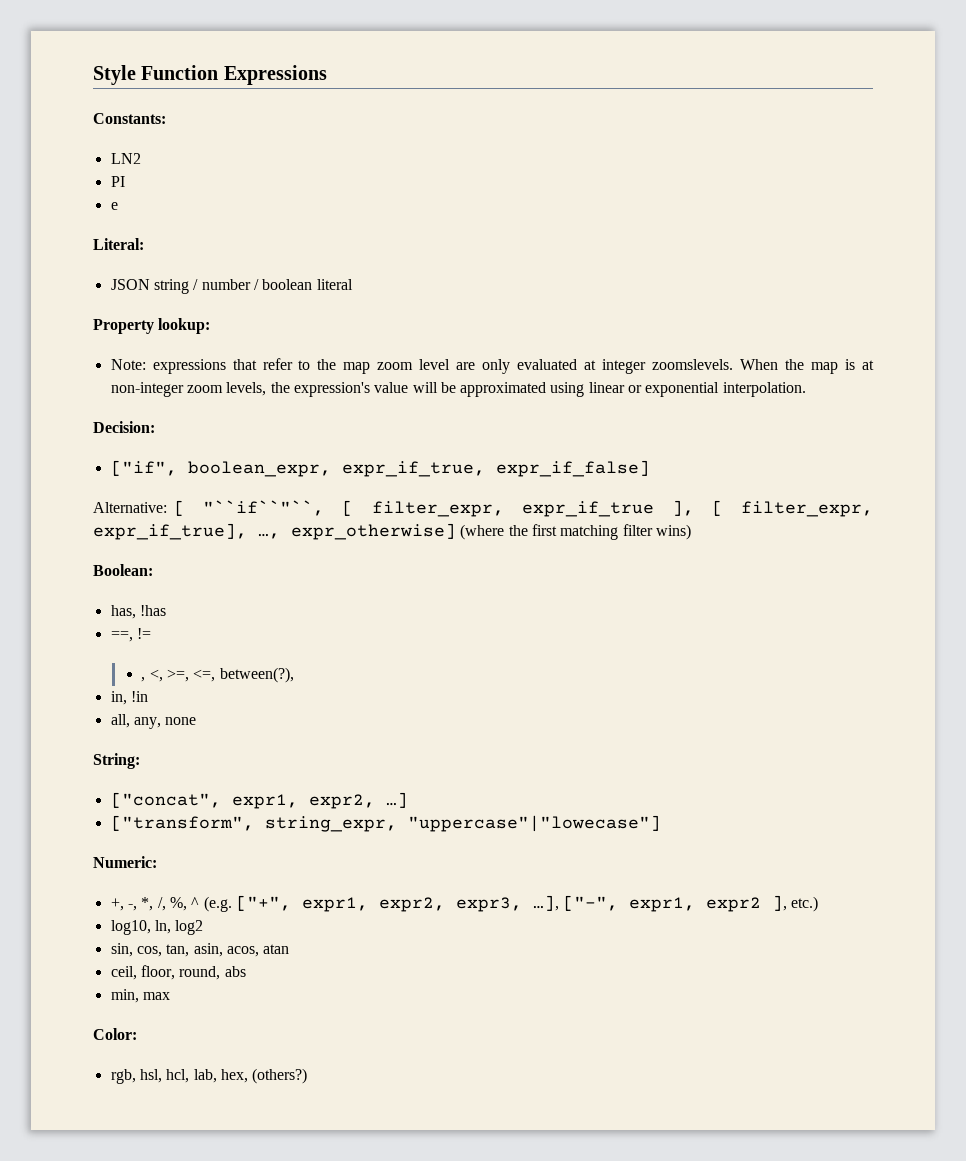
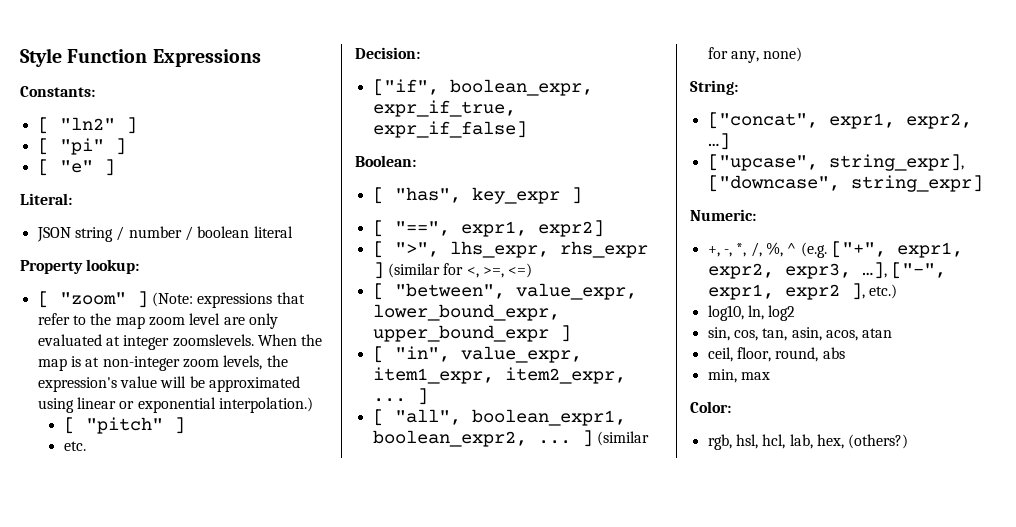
- LN2
- PI
- e
+ [ "ln2" ]
+ [ "pi" ]
+ [ "e" ]
- Note: expressions that refer to the map zoom level are only evaluated at integer zoomslevels.
+ [ "zoom" ] (Note: expressions that refer to the map zoom level are only evaluated at integer zoomslevels.
- When the map is at non-integer zoom levels, the expression's value will be approximated using linear or exponential interpolation.
+ When the map is at non-integer zoom levels, the expression's value will be approximated using linear or exponential interpolation.)
+ [ "pitch" ]
+ etc.
- Alternative: [ "``if``"``, [ filter_expr, expr_if_true ], [ filter_expr, expr_if_true], …, expr_otherwise] (where the first matching filter wins)
  Boolean:
- has, !has
- ==, !=
- , <, >=, <=, between(?),
- in, !in
- all, any, none
+ [ "has", key_expr ]
+ [ "==", expr1, expr2]
+ [ ">", lhs_expr, rhs_expr ] (similar for <, >=, <=)
+ [ "between", value_expr, lower_bound_expr, upper_bound_expr ]
+ [ "in", value_expr, item1_expr, item2_expr, ... ]
+ [ "all", boolean_expr1, boolean_expr2, ... ] (similar for any, none)
- ["transform", string_expr, "uppercase"|"lowecase"]
+ ["upcase", string_expr], ["downcase", string_expr]

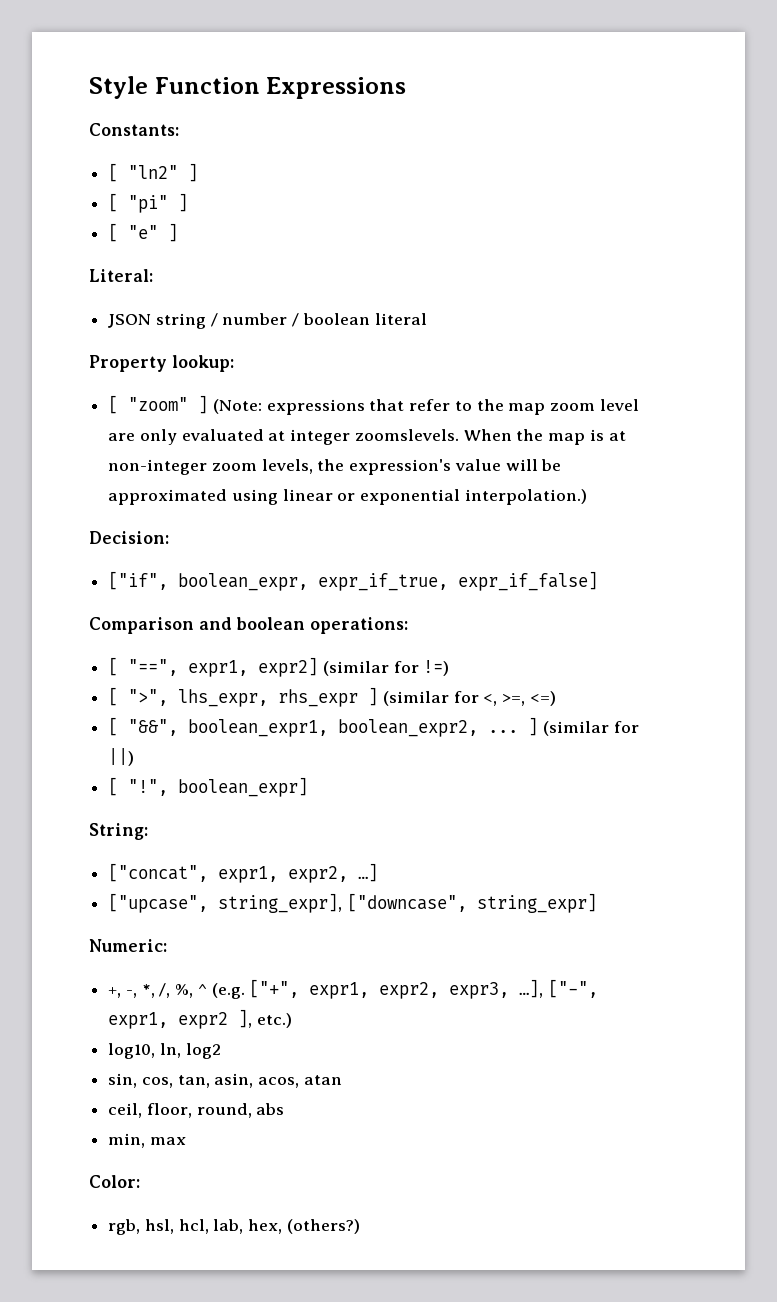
- [ "pitch" ]
- etc.
- Boolean:
- [ "has", key_expr ]
+ Comparison and boolean operations:
- [ "==", expr1, expr2]
+ [ "==", expr1, expr2] (similar for !=)
- [ "between", value_expr, lower_bound_expr, upper_bound_expr ]
- [ "in", value_expr, item1_expr, item2_expr, ... ]
- [ "all", boolean_expr1, boolean_expr2, ... ] (similar for any, none)
+ [ "&&", boolean_expr1, boolean_expr2, ... ] (similar for ||)
+ [ "!", boolean_expr]

